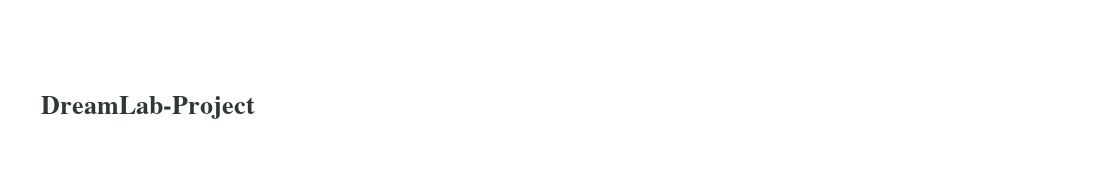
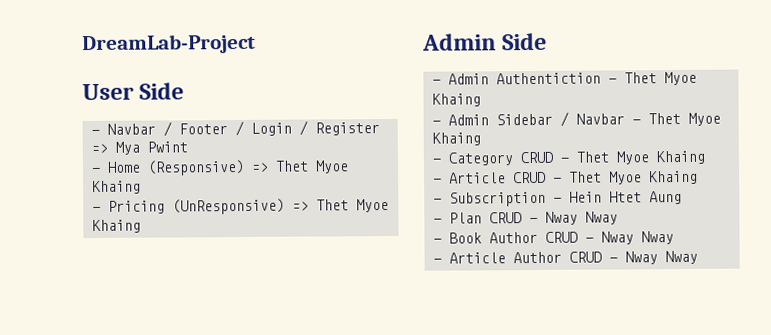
+ User Side
+ - Navbar / Footer / Login / Register => Mya Pwint
+ - Home (Responsive) => Thet Myoe Khaing
+ - Pricing (UnResponsive) => Thet Myoe Khaing
+ Admin Side
+ - Admin Authentiction - Thet Myoe Khaing
+ - Admin Sidebar / Navbar - Thet Myoe Khaing
+ - Category CRUD - Thet Myoe Khaing
+ - Article CRUD - Thet Myoe Khaing
+ - Subscription - Hein Htet Aung
+ - Plan CRUD - Nway Nway
+ - Book Author CRUD - Nway Nway
+ - Article Author CRUD - Nway Nway

